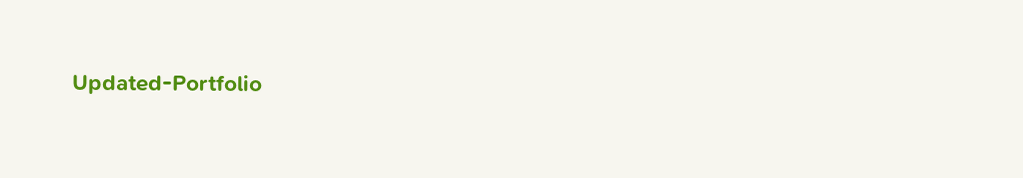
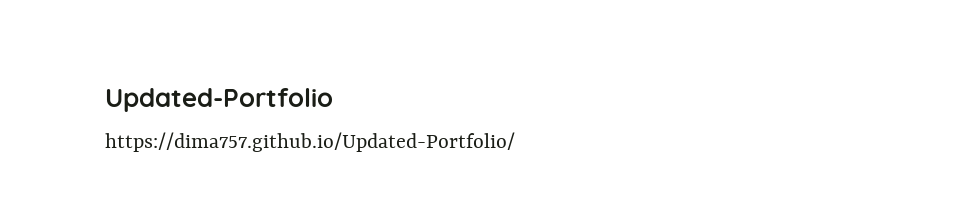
+ https://dima757.github.io/Updated-Portfolio/

